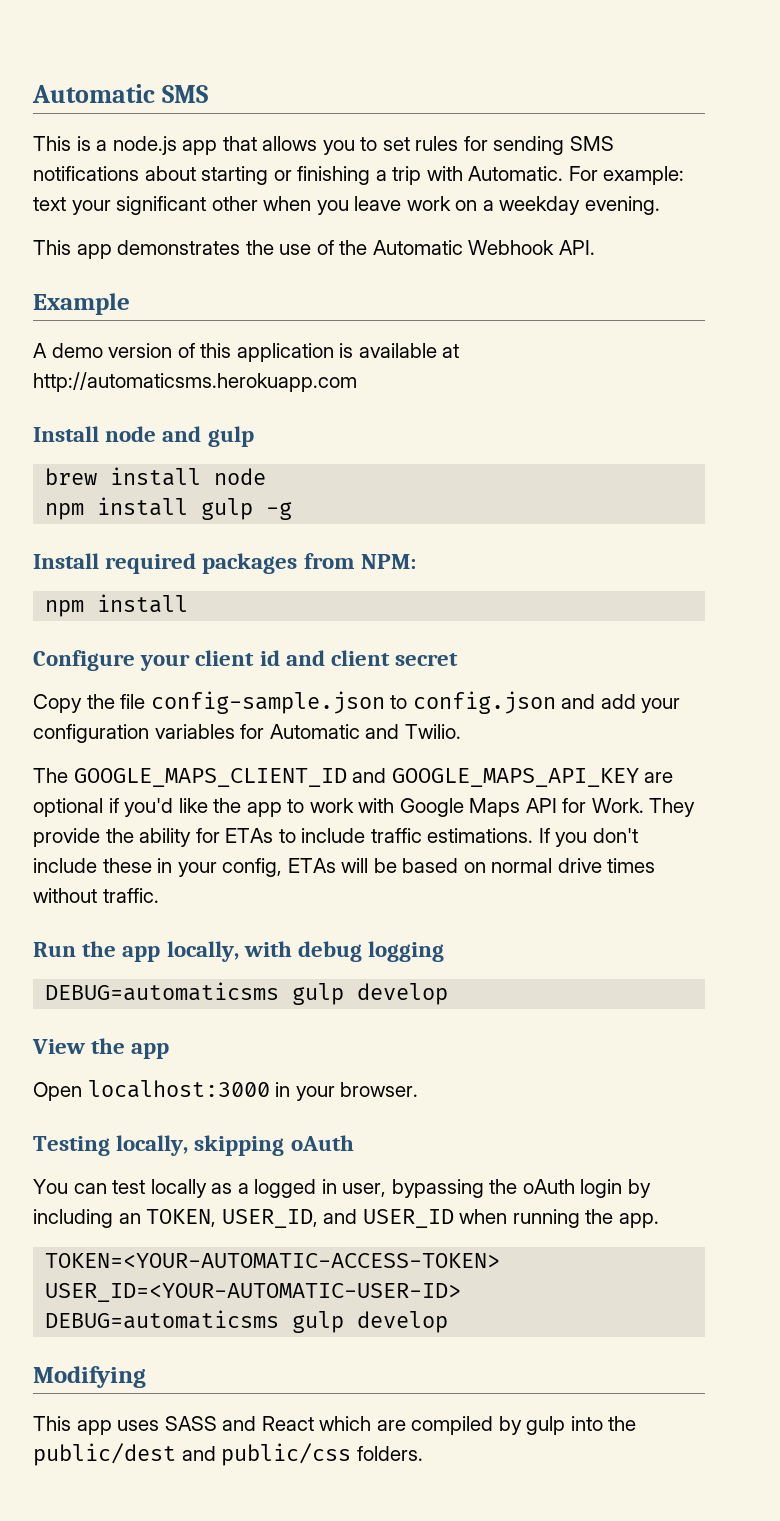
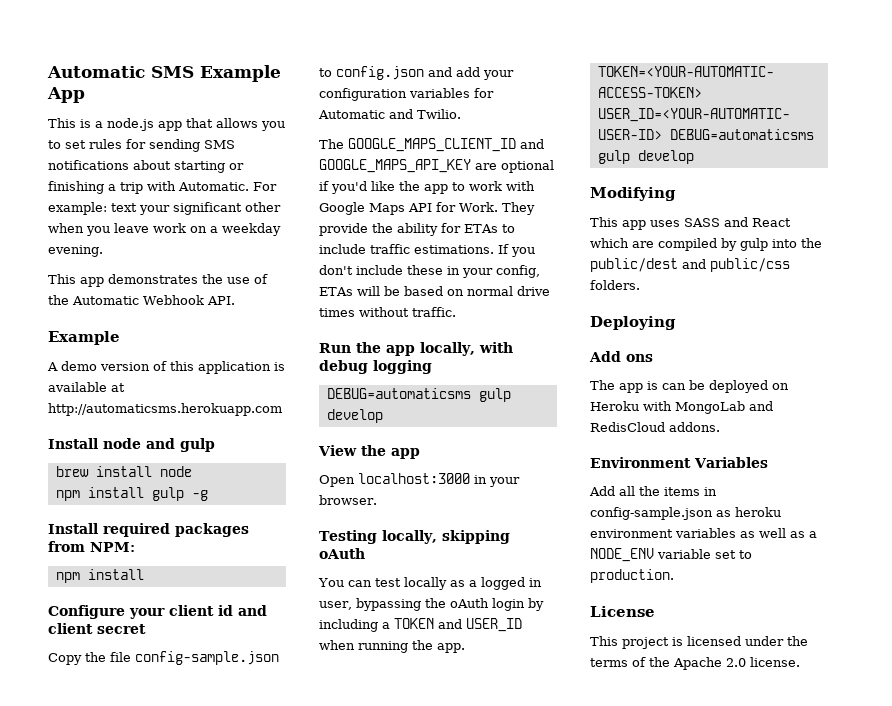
- Automatic SMS
+ Automatic SMS Example App
- You can test locally as a logged in user, bypassing the oAuth login by including an TOKEN, USER_ID, and USER_ID when running the app.
+ You can test locally as a logged in user, bypassing the oAuth login by including a TOKEN and USER_ID when running the app.
+ Deploying
+ Add ons
+ The app is can be deployed on Heroku with MongoLab and RedisCloud addons.
+ Environment Variables
+ Add all the items in config-sample.json as heroku environment variables as well as a NODE_ENV variable set to production.
+ License
+ This project is licensed under the terms of the Apache 2.0 license.

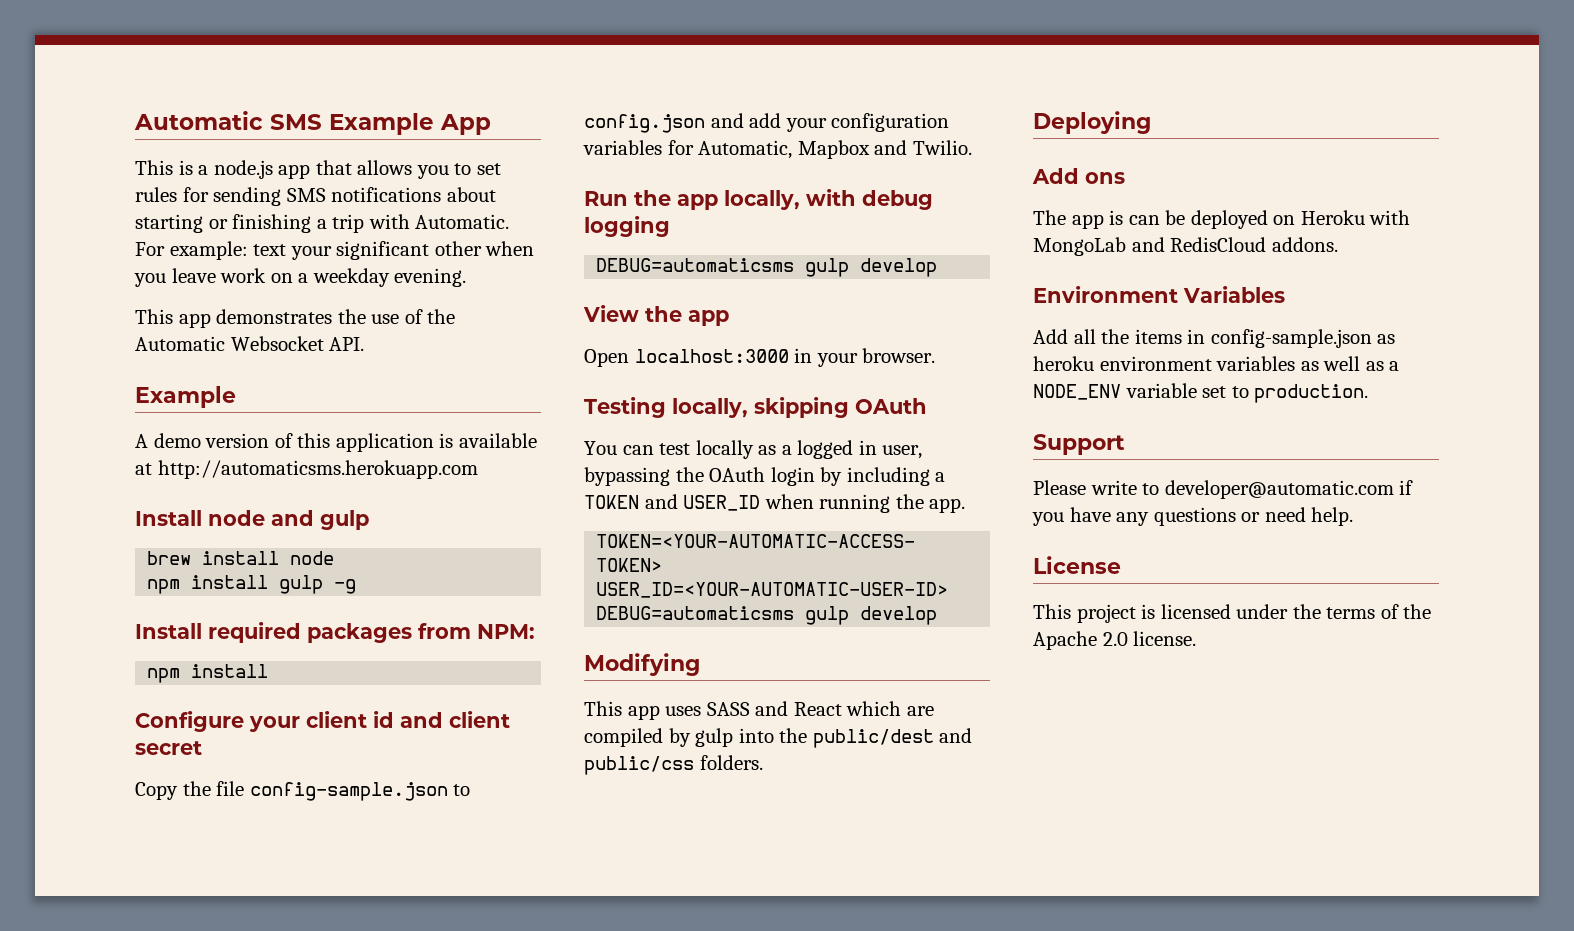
- This app demonstrates the use of the Automatic Webhook API.
+ This app demonstrates the use of the Automatic Websocket API.
- Copy the file config-sample.json to config.json and add your configuration variables for Automatic and Twilio.
+ Copy the file config-sample.json to config.json and add your configuration variables for Automatic, Mapbox and Twilio.
- The GOOGLE_MAPS_CLIENT_ID and GOOGLE_MAPS_API_KEY are optional if you'd like the app to work with Google Maps API for Work. They provide the ability for ETAs to include traffic estimations. If you don't include these in your config, ETAs will be based on normal drive times without traffic.
- Testing locally, skipping oAuth
+ Testing locally, skipping OAuth
- You can test locally as a logged in user, bypassing the oAuth login by including a TOKEN and USER_ID when running the app.
+ You can test locally as a logged in user, bypassing the OAuth login by including a TOKEN and USER_ID when running the app.
+ Support
+ Please write to developer@automatic.com if you have any questions or need help.

